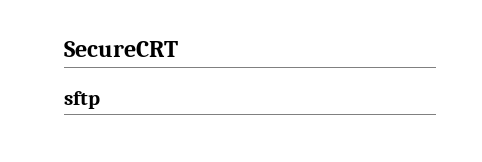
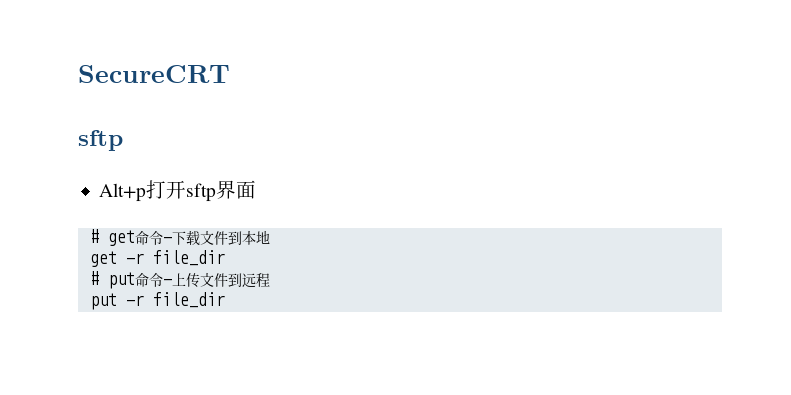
+ Alt+p打开sftp界面
+ # get命令-下载文件到本地
+ get -r file_dir
+ # put命令-上传文件到远程
+ put -r file_dir

